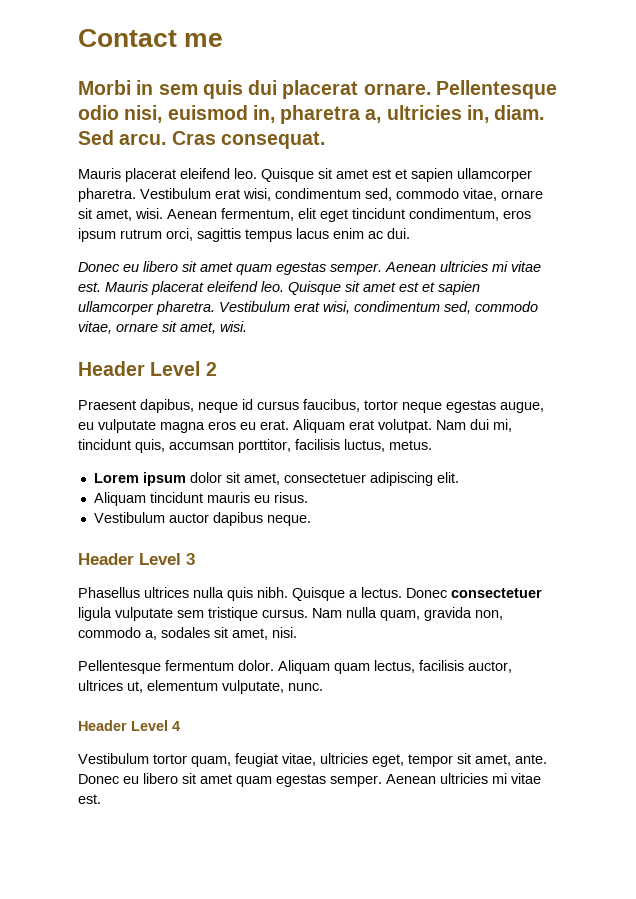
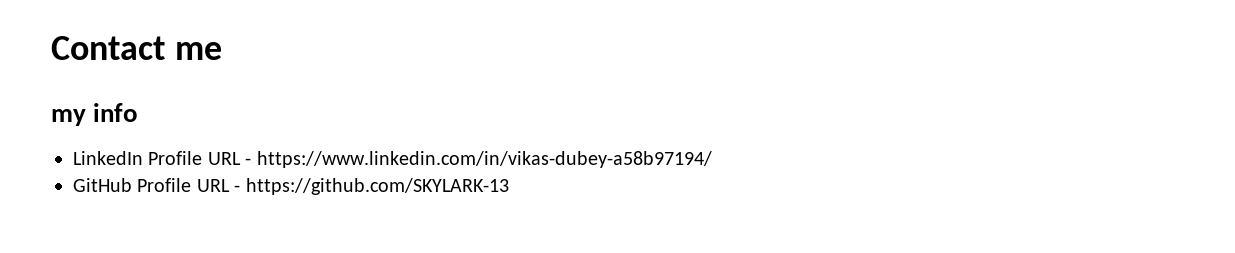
- Morbi in sem quis dui placerat ornare. Pellentesque odio nisi, euismod in, pharetra a, ultricies in, diam. Sed arcu. Cras consequat.
- Mauris placerat eleifend leo. Quisque sit amet est et sapien ullamcorper pharetra. Vestibulum erat wisi, condimentum sed, commodo vitae, ornare sit amet, wisi. Aenean fermentum, elit eget tincidunt condimentum, eros ipsum rutrum orci, sagittis tempus lacus enim ac dui.
- Donec eu libero sit amet quam egestas semper. Aenean ultricies mi vitae est. Mauris placerat eleifend leo. Quisque sit amet est et sapien ullamcorper pharetra. Vestibulum erat wisi, condimentum sed, commodo vitae, ornare sit amet, wisi.
- Header Level 2
- Praesent dapibus, neque id cursus faucibus, tortor neque egestas augue, eu vulputate magna eros eu erat. Aliquam erat volutpat. Nam dui mi, tincidunt quis, accumsan porttitor, facilisis luctus, metus.
- Lorem ipsum dolor sit amet, consectetuer adipiscing elit.
- Aliquam tincidunt mauris eu risus.
- Vestibulum auctor dapibus neque.
- Header Level 3
- Phasellus ultrices nulla quis nibh. Quisque a lectus. Donec consectetuer ligula vulputate sem tristique cursus. Nam nulla quam, gravida non, commodo a, sodales sit amet, nisi.
- Pellentesque fermentum dolor. Aliquam quam lectus, facilisis auctor, ultrices ut, elementum vulputate, nunc.
- Header Level 4
- Vestibulum tortor quam, feugiat vitae, ultricies eget, tempor sit amet, ante. Donec eu libero sit amet quam egestas semper. Aenean ultricies mi vitae est.
+ my info
+ LinkedIn Profile URL - https://www.linkedin.com/in/vikas-dubey-a58b97194/
+ GitHub Profile URL - https://github.com/SKYLARK-13

